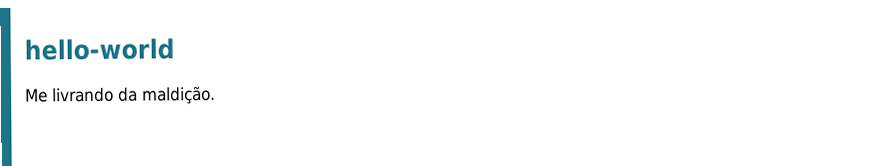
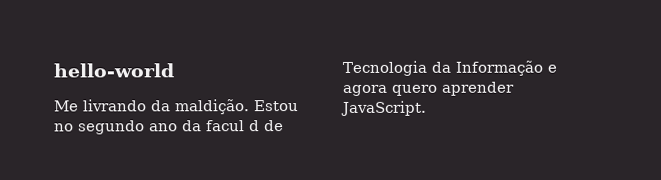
+ Estou no segundo ano da facul d de Tecnologia da Informação e agora quero aprender JavaScript.

